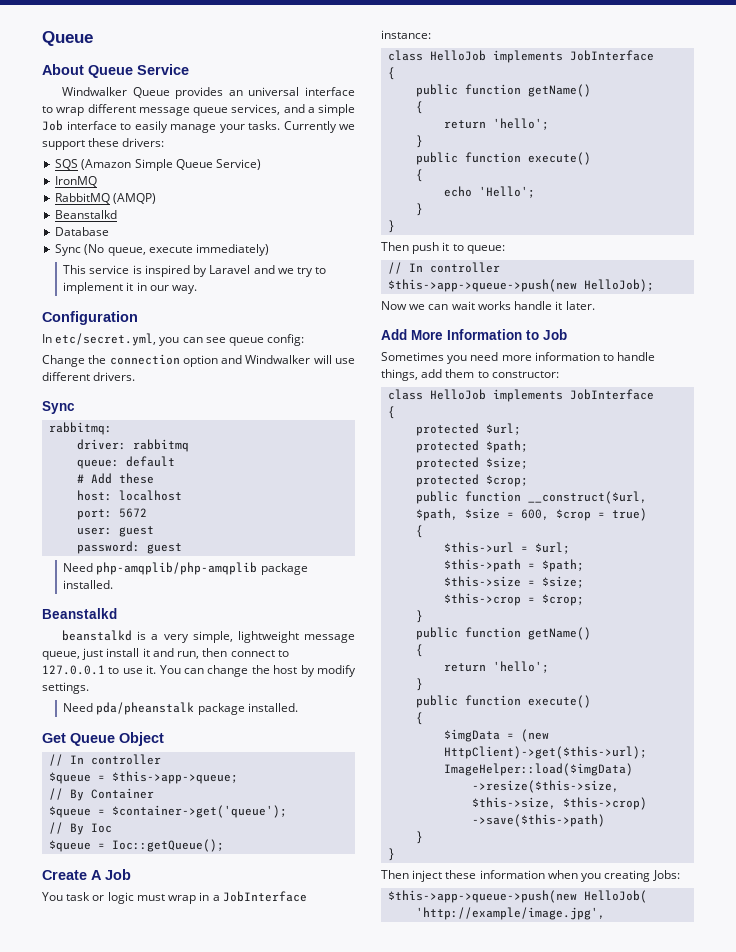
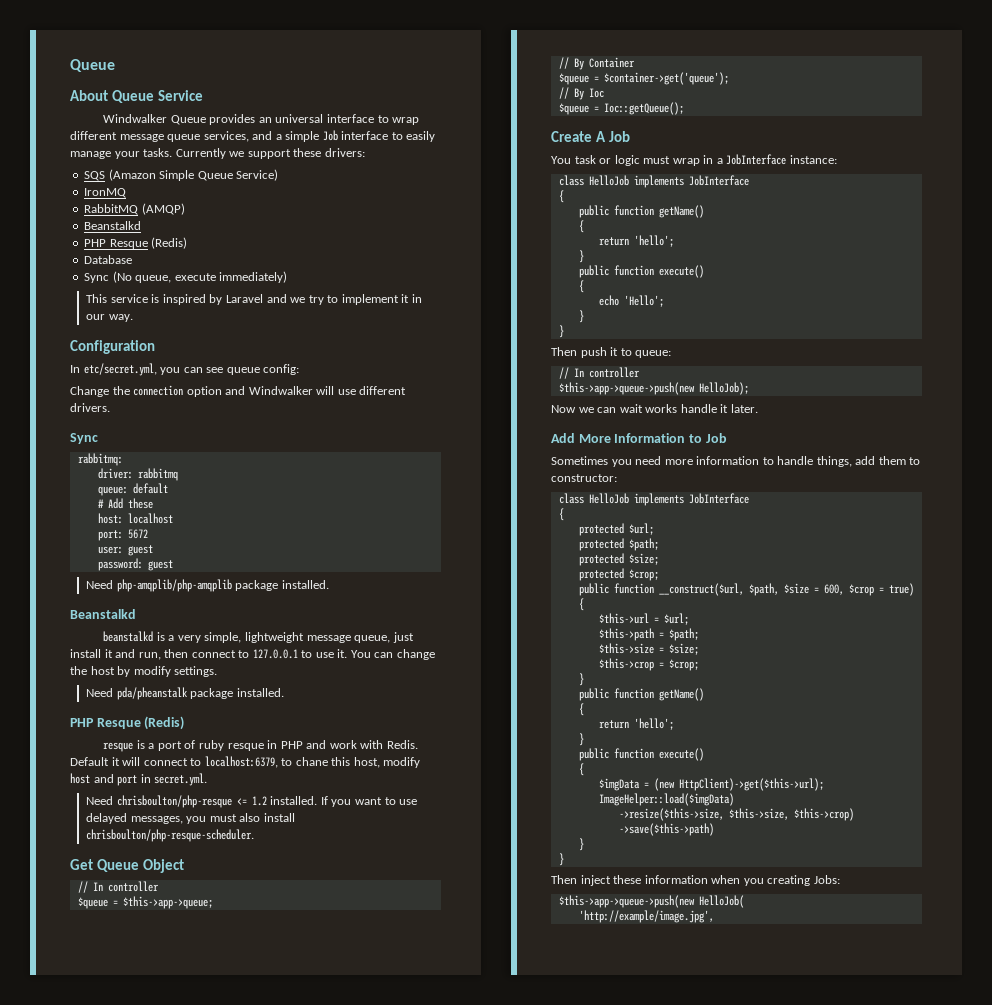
  RabbitMQ (AMQP)
  Beanstalkd
+ PHP Resque (Redis)
  Need pda/pheanstalk package installed.
+ PHP Resque (Redis)
+ resque is a port of ruby resque in PHP and work with Redis. Default it will connect to localhost:6379, to chane this host, modify host and port in secret.yml.
+ Need chrisboulton/php-resque <= 1.2 installed. If you want to use delayed messages, you must also install chrisboulton/php-resque-scheduler.

